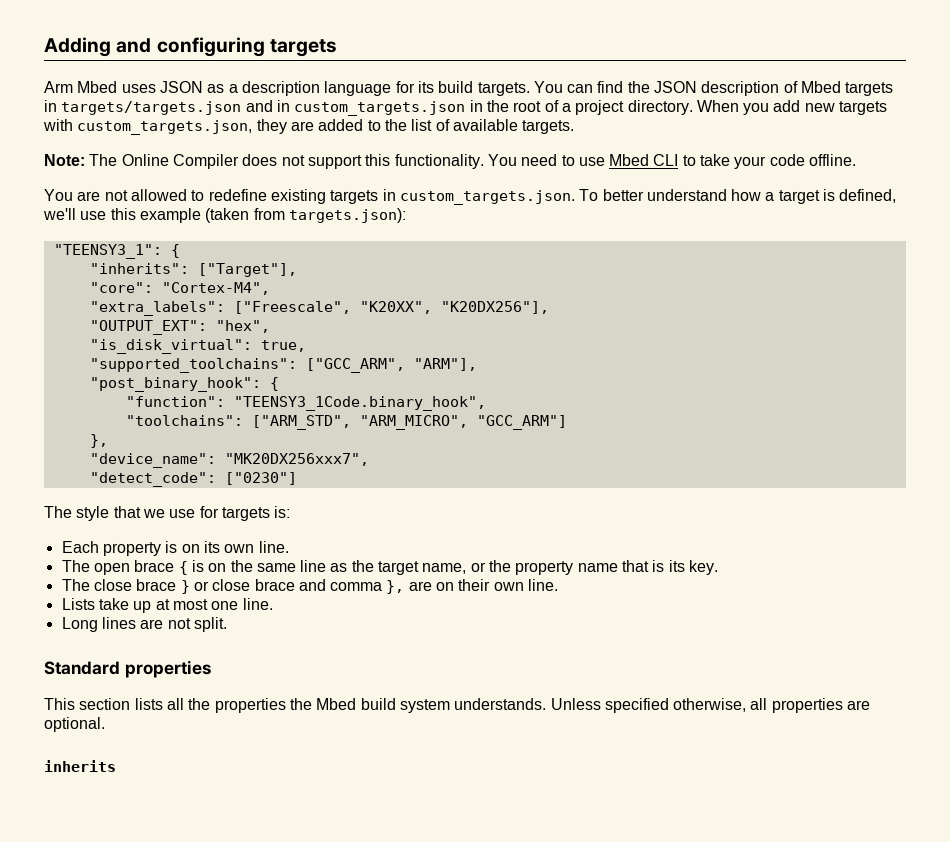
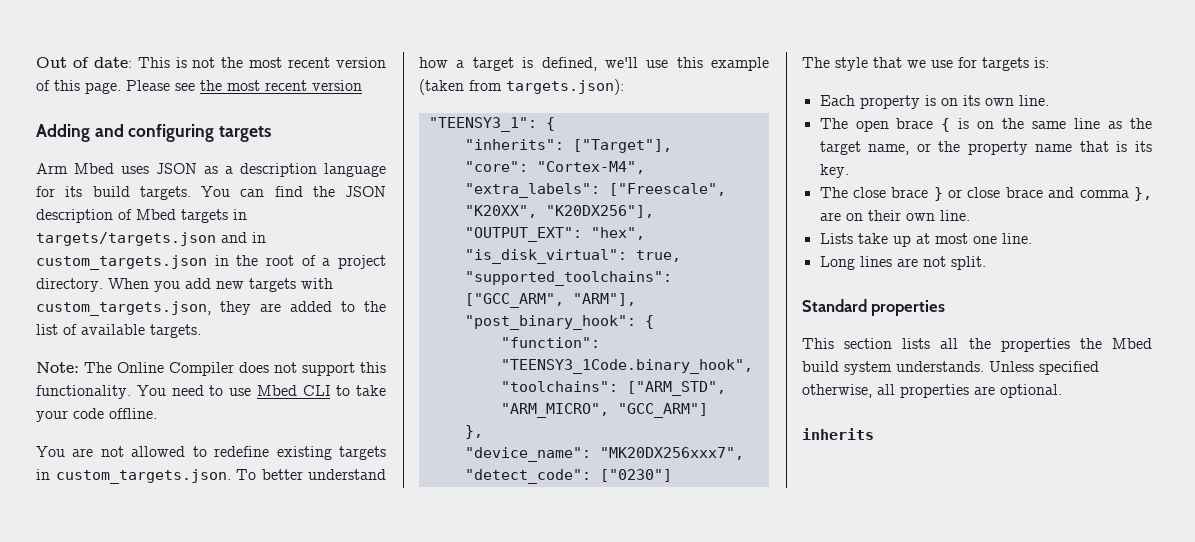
+ Out of date: This is not the most recent version of this page. Please see the most recent version

